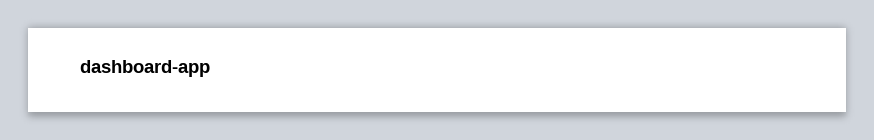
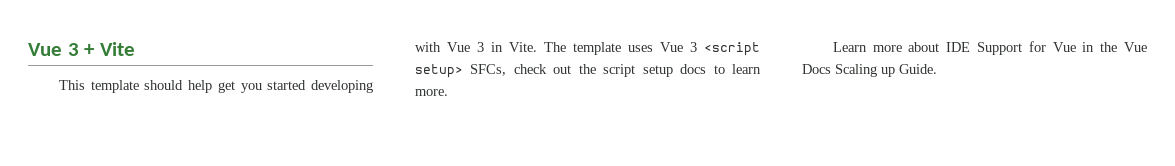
- dashboard-app
+ Vue 3 + Vite
+ This template should help get you started developing with Vue 3 in Vite. The template uses Vue 3 <script setup> SFCs, check out the script setup docs to learn more.
+ Learn more about IDE Support for Vue in the Vue Docs Scaling up Guide.

